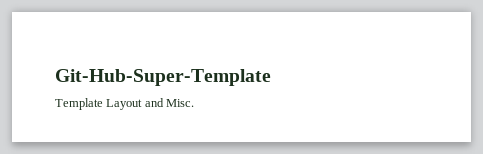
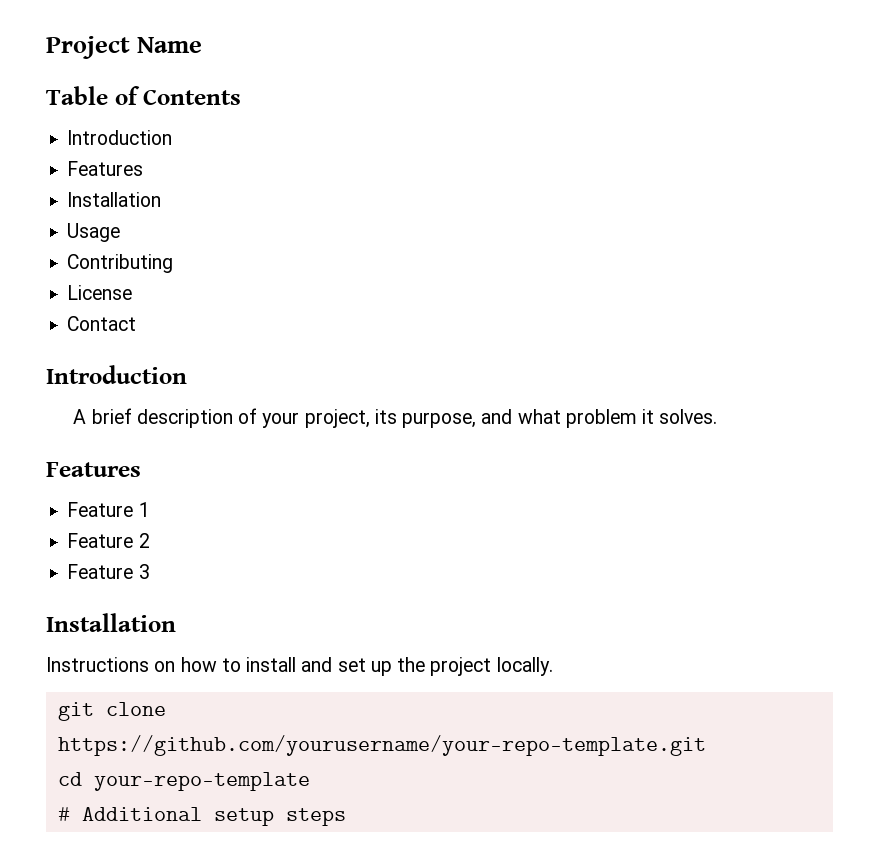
- Git-Hub-Super-Template
- Template Layout and Misc.
+ Project Name
+ Table of Contents
+ Introduction
+ Features
+ Installation
+ Usage
+ Contributing
+ License
+ Contact
+ Introduction
+ A brief description of your project, its purpose, and what problem it solves.
+ Features
+ Feature 1
+ Feature 2
+ Feature 3
+ Installation
+ Instructions on how to install and set up the project locally.
+ git clone https://github.com/yourusername/your-repo-template.git
+ cd your-repo-template
+ # Additional setup steps

